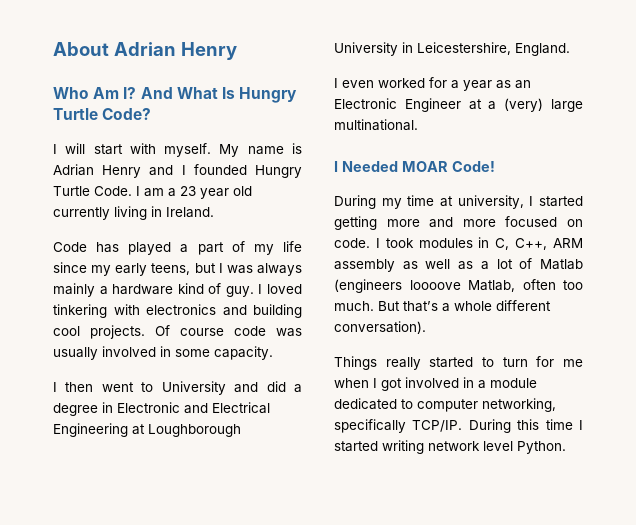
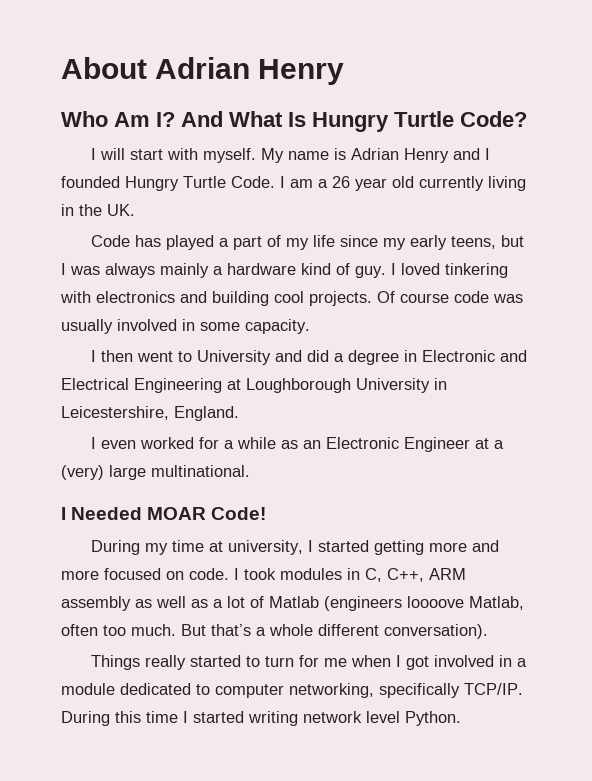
- I am a 23 year old currently living in Ireland.
+ I am a 26 year old currently living in the UK.
- I even worked for a year as an Electronic Engineer at a (very) large multinational.
+ I even worked for a while as an Electronic Engineer at a (very) large multinational.

